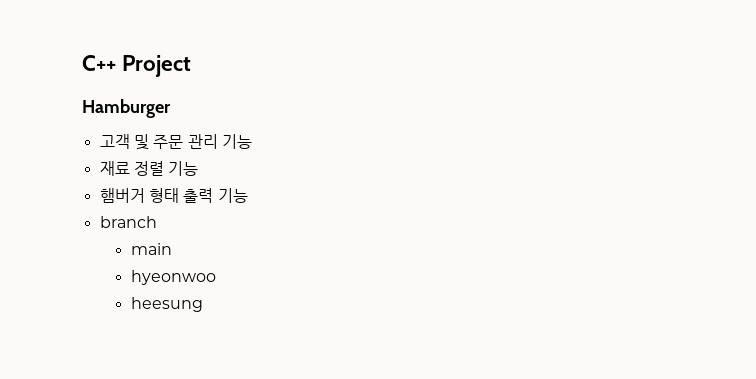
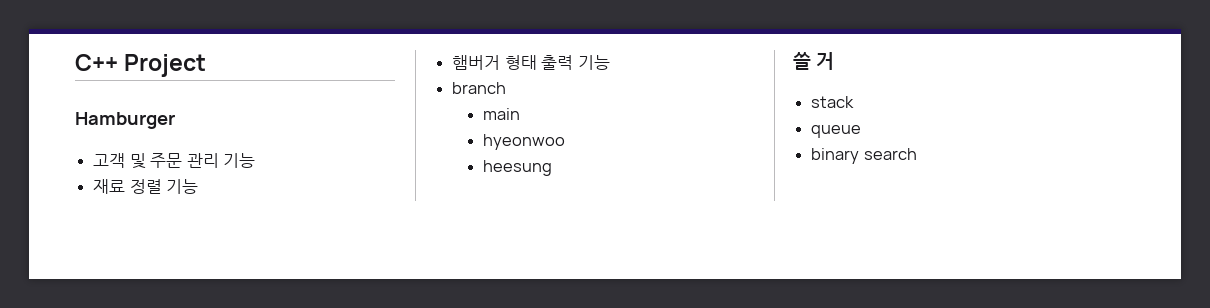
+ 쓸 거
+ stack
+ queue
+ binary search

